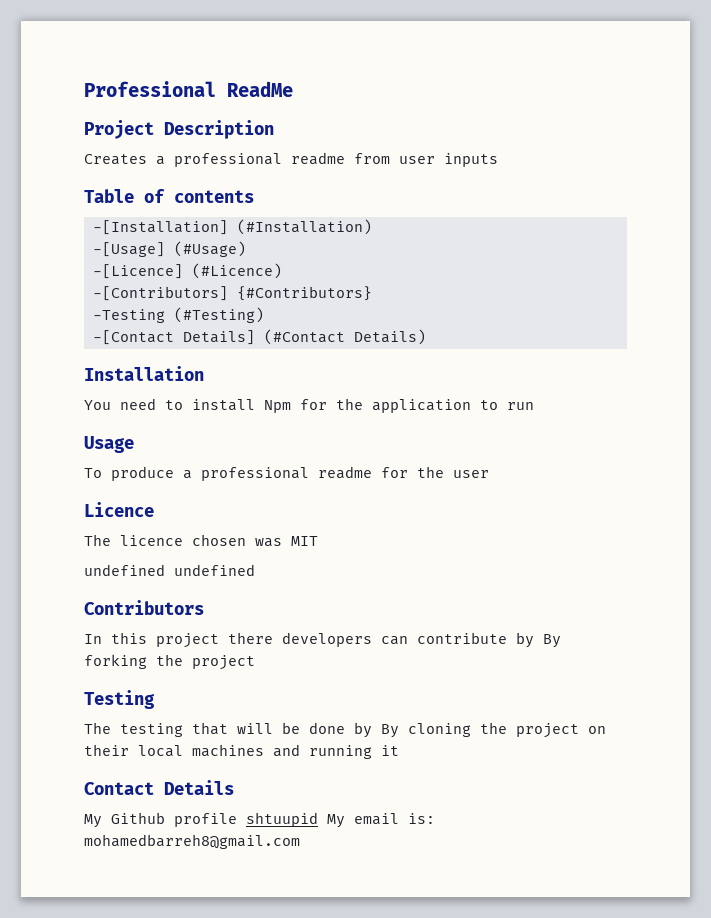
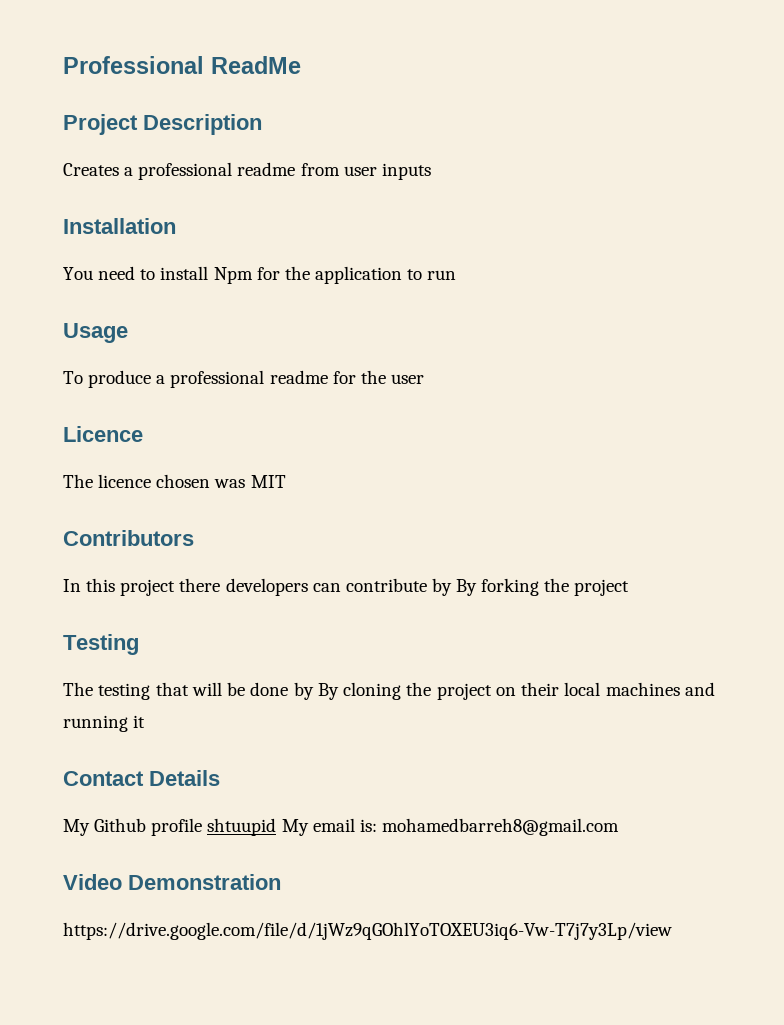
- Table of contents
- -[Installation] (#Installation)
- -[Usage] (#Usage)
- -[Licence] (#Licence)
- -[Contributors] {#Contributors}
- -Testing (#Testing)
- -[Contact Details] (#Contact Details)
- undefined undefined
+ Video Demonstration
+ https://drive.google.com/file/d/1jWz9qGOhlYoTOXEU3iq6-Vw-T7j7y3Lp/view

